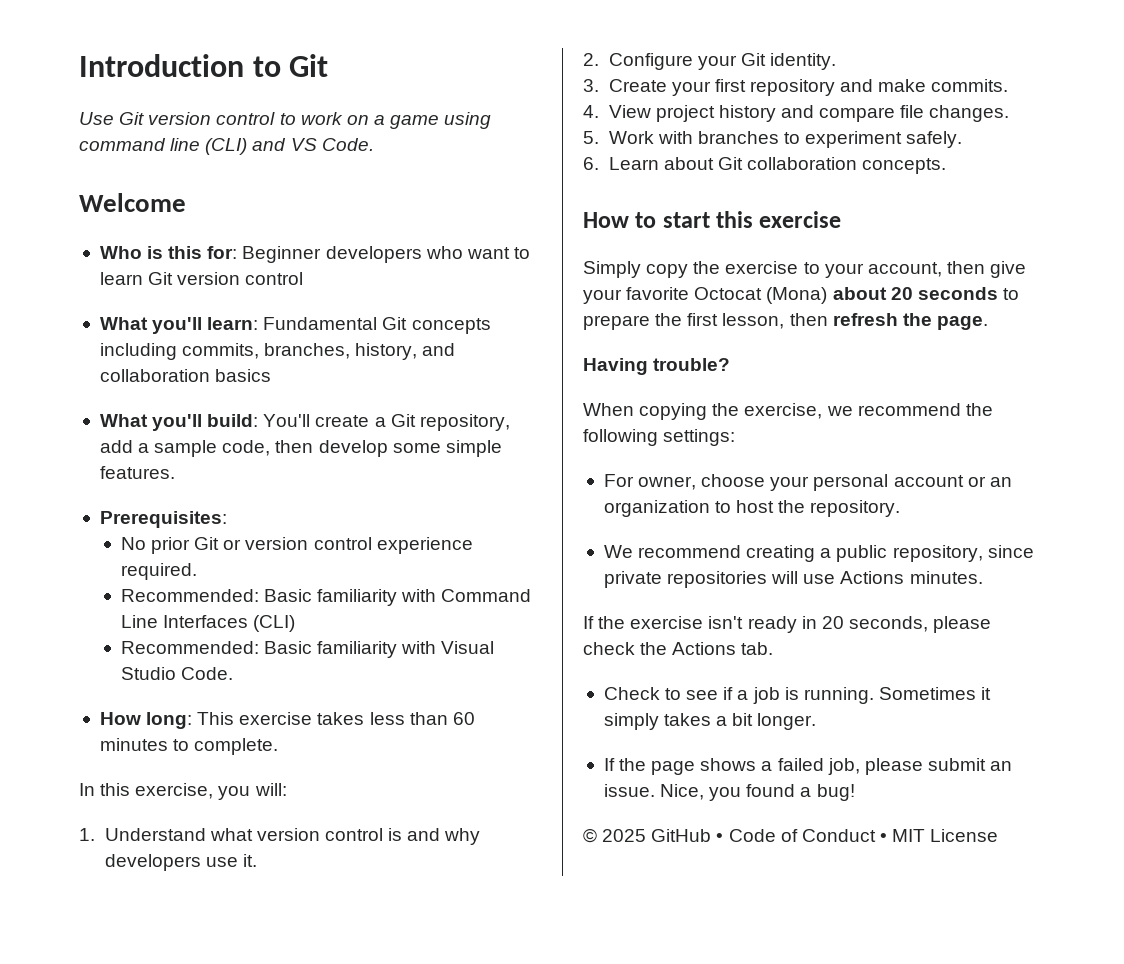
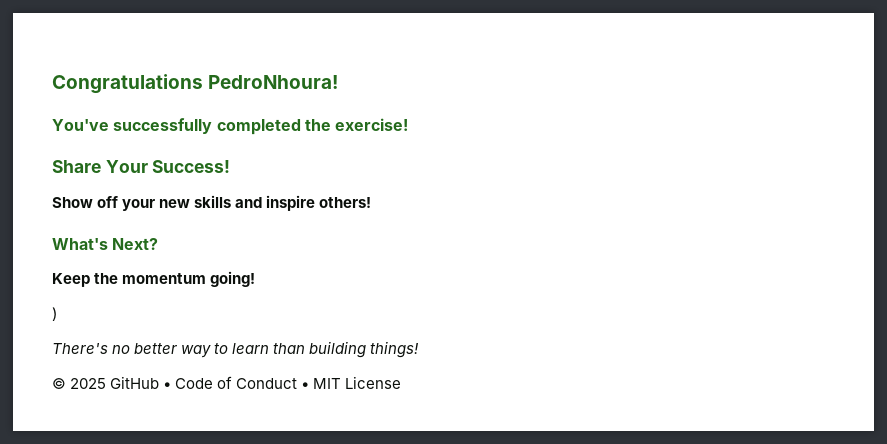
- Introduction to Git
- Use Git version control to work on a game using command line (CLI) and VS Code.
- Welcome
- Who is this for: Beginner developers who want to learn Git version control
- What you'll learn: Fundamental Git concepts including commits, branches, history, and collaboration basics
- What you'll build: You'll create a Git repository, add a sample code, then develop some simple features.
- Prerequisites:
- No prior Git or version control experience required.
- Recommended: Basic familiarity with Command Line Interfaces (CLI)
- Recommended: Basic familiarity with Visual Studio Code.
- How long: This exercise takes less than 60 minutes to complete.
- In this exercise, you will:
- 1. Understand what version control is and why developers use it.
- 2. Configure your Git identity.
- 3. Create your first repository and make commits.
- 4. View project history and compare file changes.
- 5. Work with branches to experiment safely.
- 6. Learn about Git collaboration concepts.
- How to start this exercise
- Simply copy the exercise to your account, then give your favorite Octocat (Mona) about 20 seconds to prepare the first lesson, then refresh the page.
- Having trouble?
- When copying the exercise, we recommend the following settings:
- For owner, choose your personal account or an organization to host the repository.
- We recommend creating a public repository, since private repositories will use Actions minutes.
- If the exercise isn't ready in 20 seconds, please check the Actions tab.
- Check to see if a job is running. Sometimes it simply takes a bit longer.
- If the page shows a failed job, please submit an issue. Nice, you found a bug!
+ Congratulations PedroNhoura!
+ You've successfully completed the exercise!
+ Share Your Success!
+ Show off your new skills and inspire others!
+ What's Next?
+ Keep the momentum going!
+ )
+ There's no better way to learn than building things!

